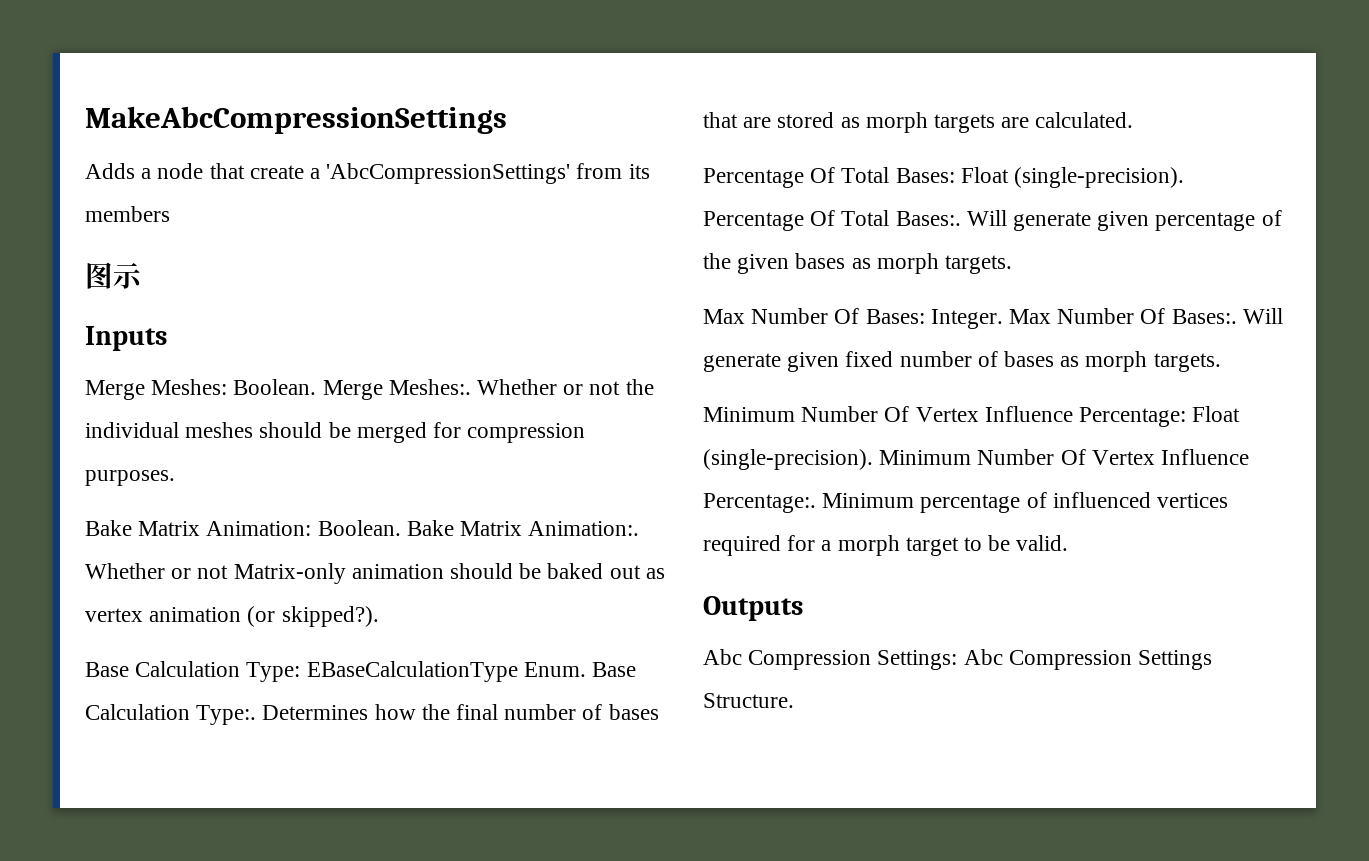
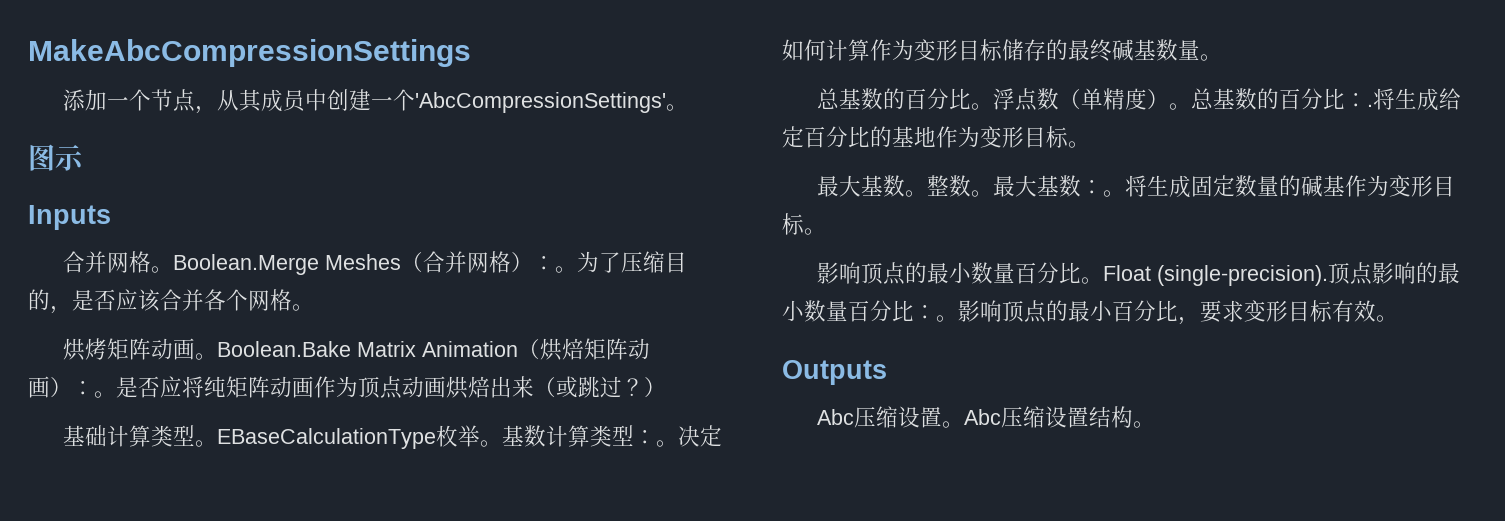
- Adds a node that create a 'AbcCompressionSettings' from its members
+ 添加一个节点，从其成员中创建一个'AbcCompressionSettings'。
  图示
  Inputs
- Merge Meshes: Boolean. Merge Meshes:. Whether or not the individual meshes should be merged for compression purposes.
- Bake Matrix Animation: Boolean. Bake Matrix Animation:. Whether or not Matrix-only animation should be baked out as vertex animation (or skipped?).
- Base Calculation Type: EBaseCalculationType Enum. Base Calculation Type:. Determines how the final number of bases that are stored as morph targets are calculated.
- Percentage Of Total Bases: Float (single-precision). Percentage Of Total Bases:. Will generate given percentage of the given bases as morph targets.
- Max Number Of Bases: Integer. Max Number Of Bases:. Will generate given fixed number of bases as morph targets.
- Minimum Number Of Vertex Influence Percentage: Float (single-precision). Minimum Number Of Vertex Influence Percentage:. Minimum percentage of influenced vertices required for a morph target to be valid.
+ 合并网格。Boolean.Merge Meshes（合并网格）：。为了压缩目的，是否应该合并各个网格。
+ 烘烤矩阵动画。Boolean.Bake Matrix Animation（烘焙矩阵动画）：。是否应将纯矩阵动画作为顶点动画烘焙出来（或跳过？）
+ 基础计算类型。EBaseCalculationType枚举。基数计算类型：。决定如何计算作为变形目标储存的最终碱基数量。
+ 总基数的百分比。浮点数（单精度）。总基数的百分比：.将生成给定百分比的基地作为变形目标。
+ 最大基数。整数。最大基数：。将生成固定数量的碱基作为变形目标。
+ 影响顶点的最小数量百分比。Float (single-precision).顶点影响的最小数量百分比：。影响顶点的最小百分比，要求变形目标有效。
  Outputs
- Abc Compression Settings: Abc Compression Settings Structure.
+ Abc压缩设置。Abc压缩设置结构。

